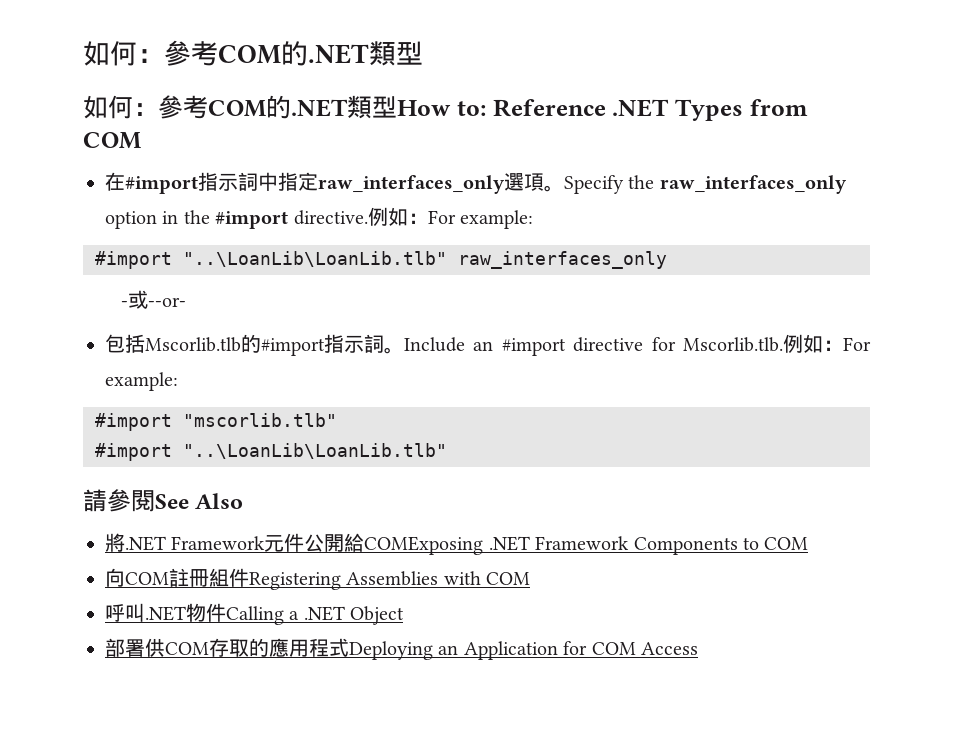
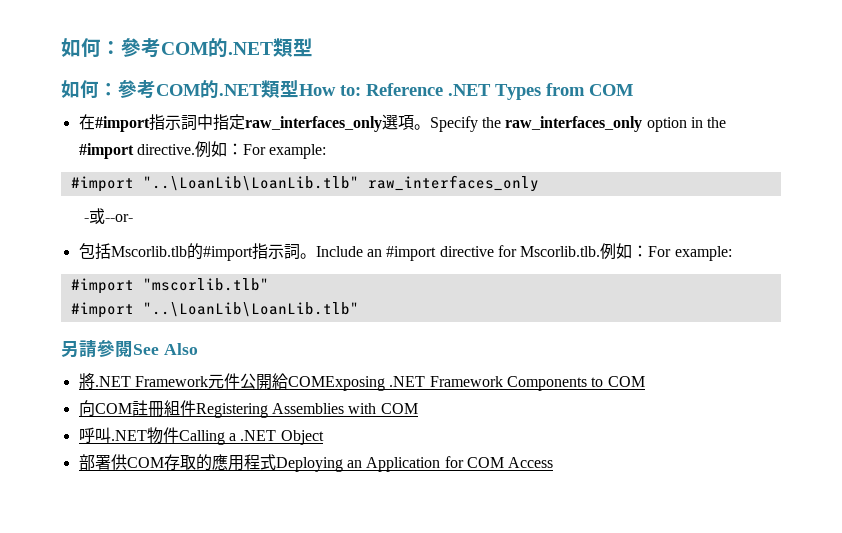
- 請參閱See Also
+ 另請參閱See Also

